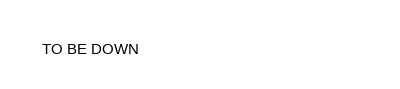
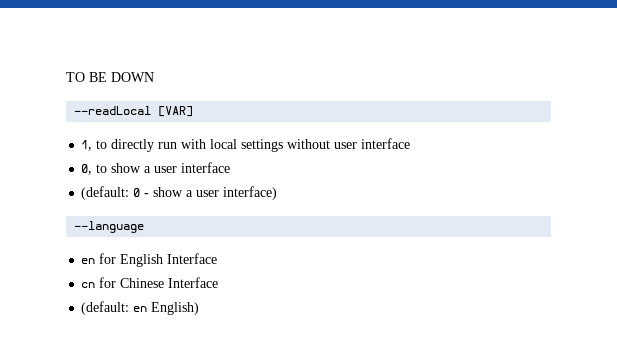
+ --readLocal [VAR]
+ 1, to directly run with local settings without user interface
+ 0, to show a user interface
+ (default: 0 - show a user interface)
+ --language
+ en for English Interface
+ cn for Chinese Interface
+ (default: en English)

